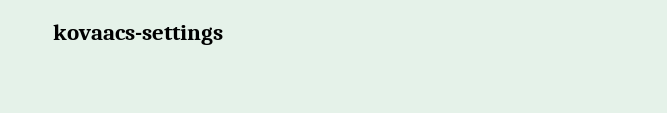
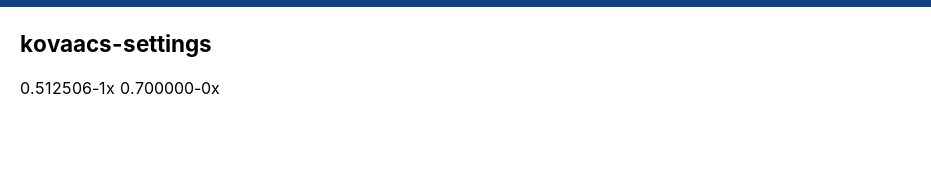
+ 0.512506-1x 0.700000-0x

